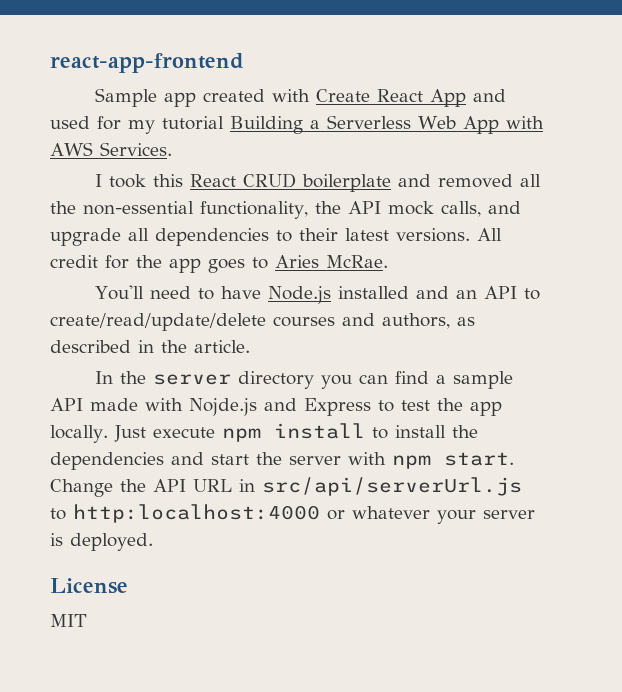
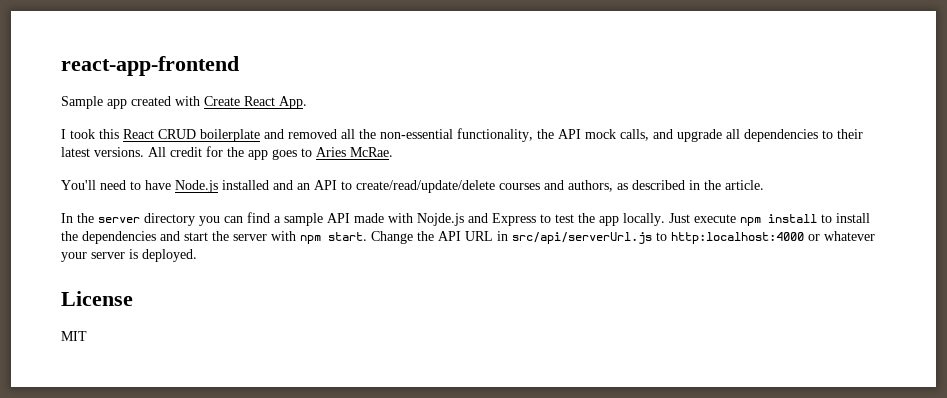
- Sample app created with Create React App and used for my tutorial Building a Serverless Web App with AWS Services.
+ Sample app created with Create React App.

